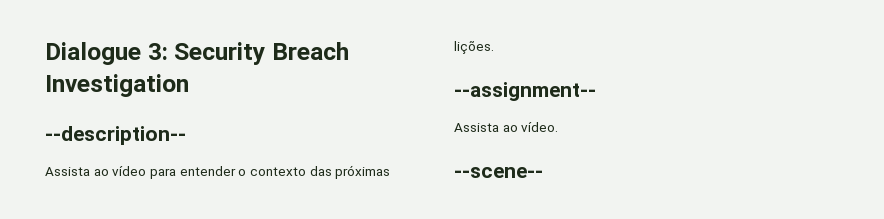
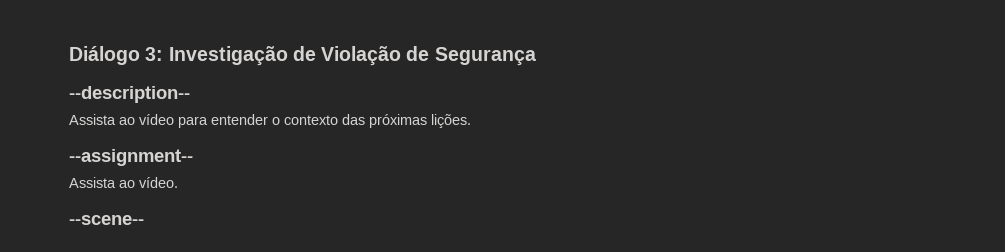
- Dialogue 3: Security Breach Investigation
+ Diálogo 3: Investigação de Violação de Segurança

